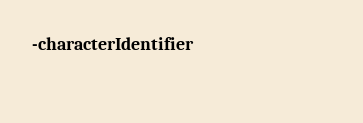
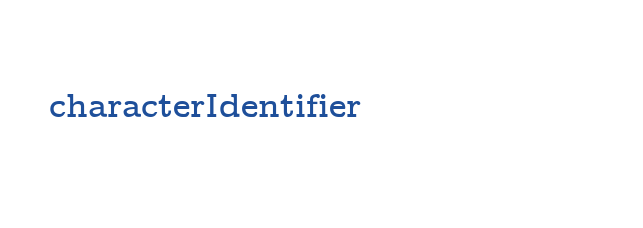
- -characterIdentifier
+ characterIdentifier

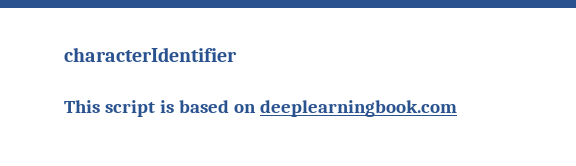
+ This script is based on deeplearningbook.com

